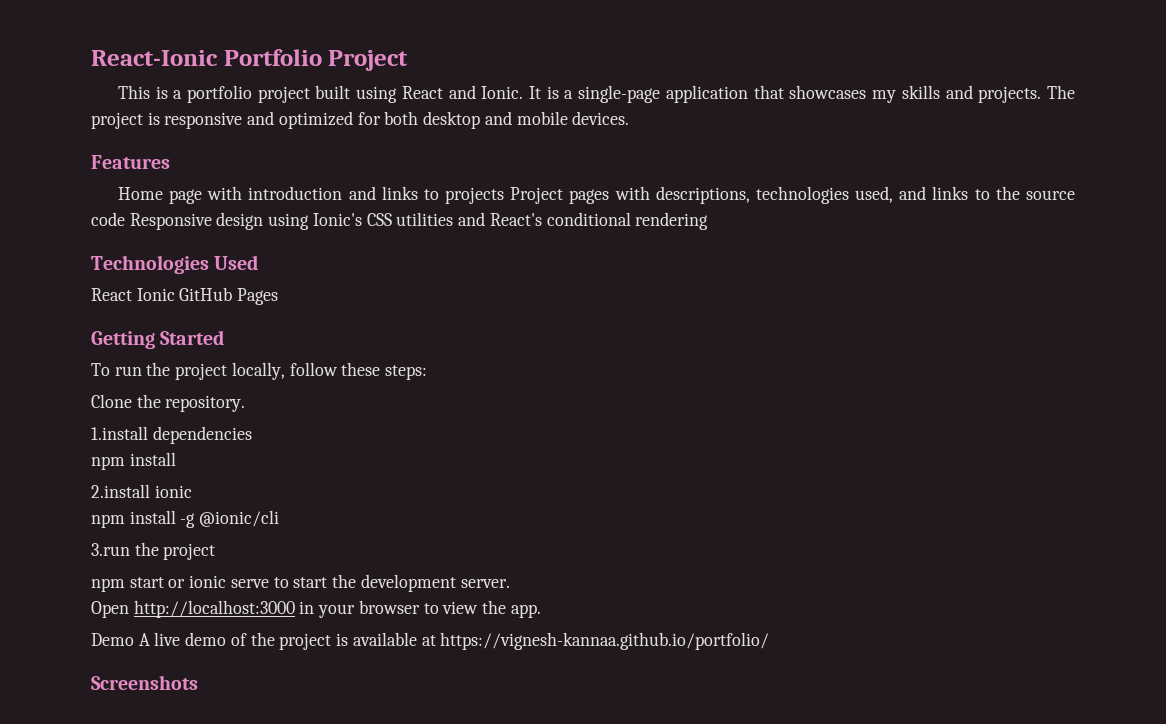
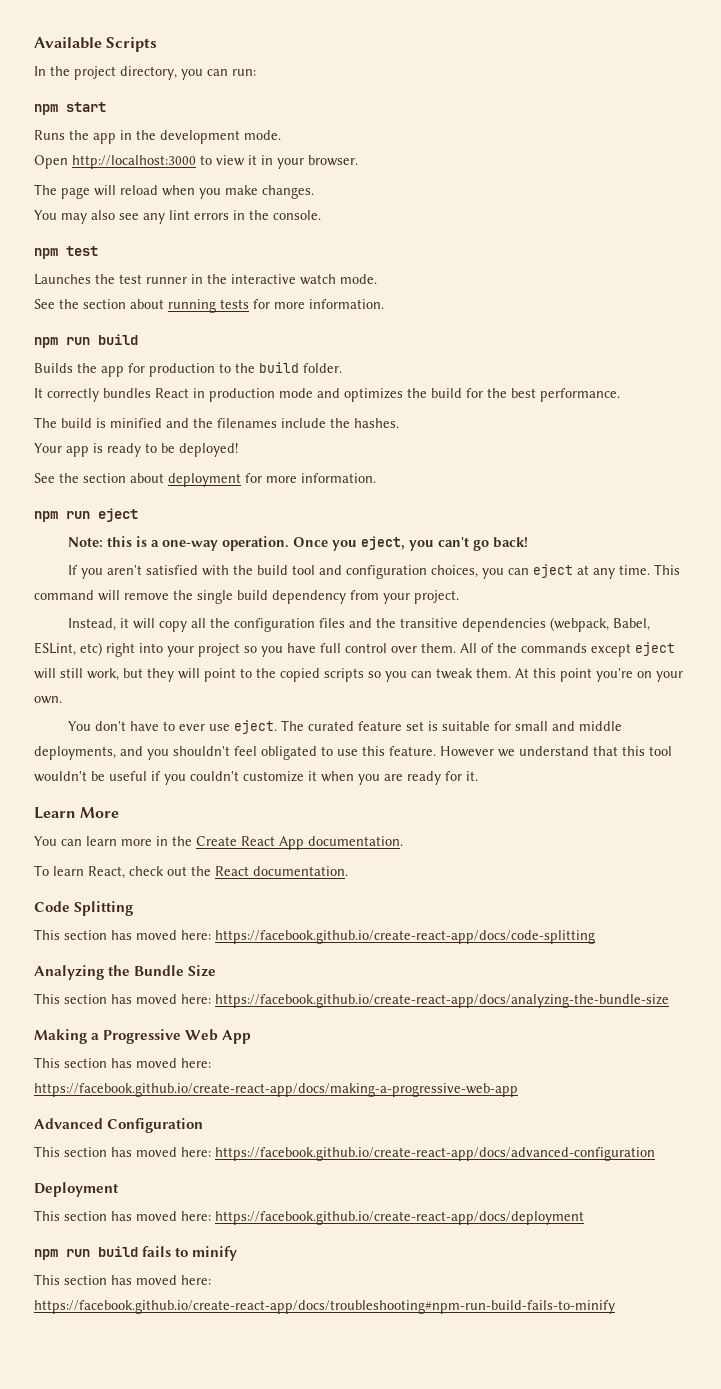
- React-Ionic Portfolio Project
- This is a portfolio project built using React and Ionic. It is a single-page application that showcases my skills and projects. The project is responsive and optimized for both desktop and mobile devices.
- Features
- Home page with introduction and links to projects Project pages with descriptions, technologies used, and links to the source code Responsive design using Ionic's CSS utilities and React's conditional rendering
- Technologies Used
- React Ionic GitHub Pages
- Getting Started
- To run the project locally, follow these steps:
- Clone the repository.
- 1.install dependencies
- npm install
- 2.install ionic
- npm install -g @ionic/cli
- 3.run the project
- npm start or ionic serve to start the development server.
+ Available Scripts
+ In the project directory, you can run:
+ npm start
+ Runs the app in the development mode.
- Open http://localhost:3000 in your browser to view the app.
- Demo A live demo of the project is available at https://vignesh-kannaa.github.io/portfolio/
- Screenshots
+ Open http://localhost:3000 to view it in your browser.
+ The page will reload when you make changes.
+ You may also see any lint errors in the console.
+ npm test
+ Launches the test runner in the interactive watch mode.
+ See the section about running tests for more information.
+ npm run build
+ Builds the app for production to the build folder.
+ It correctly bundles React in production mode and optimizes the build for the best performance.
+ The build is minified and the filenames include the hashes.
+ Your app is ready to be deployed!
+ See the section about deployment for more information.
+ npm run eject
+ Note: this is a one-way operation. Once you eject, you can't go back!
+ If you aren't satisfied with the build tool and configuration choices, you can eject at any time. This command will remove the single build dependency from your project.
+ Instead, it will copy all the configuration files and the transitive dependencies (webpack, Babel, ESLint, etc) right into your project so you have full control over them. All of the commands except eject will still work, but they will point to the copied scripts so you can tweak them. At this point you're on your own.
+ You don't have to ever use eject. The curated feature set is suitable for small and middle deployments, and you shouldn't feel obligated to use this feature. However we understand that this tool wouldn't be useful if you couldn't customize it when you are ready for it.
+ Learn More
+ You can learn more in the Create React App documentation.
+ To learn React, check out the React documentation.
+ Code Splitting
+ This section has moved here: https://facebook.github.io/create-react-app/docs/code-splitting
+ Analyzing the Bundle Size
+ This section has moved here: https://facebook.github.io/create-react-app/docs/analyzing-the-bundle-size
+ Making a Progressive Web App
+ This section has moved here: https://facebook.github.io/create-react-app/docs/making-a-progressive-web-app
+ Advanced Configuration
+ This section has moved here: https://facebook.github.io/create-react-app/docs/advanced-configuration
+ Deployment
+ This section has moved here: https://facebook.github.io/create-react-app/docs/deployment
+ npm run build fails to minify
+ This section has moved here: https://facebook.github.io/create-react-app/docs/troubleshooting#npm-run-build-fails-to-minify

